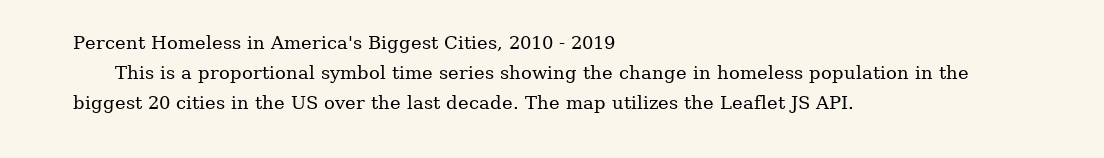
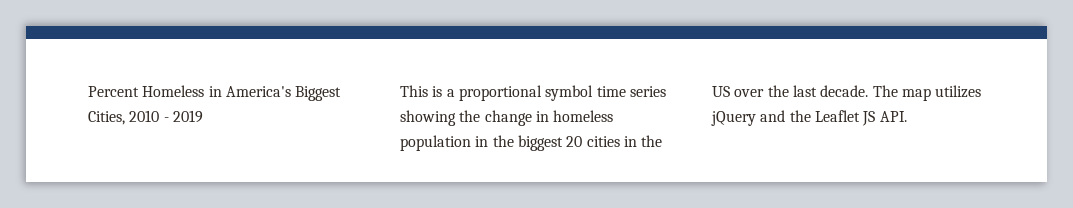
- The map utilizes the Leaflet JS API.
+ The map utilizes jQuery and the Leaflet JS API.

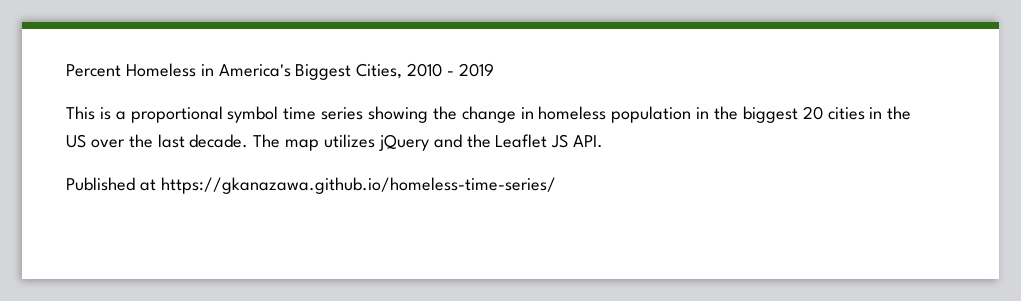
+ Published at https://gkanazawa.github.io/homeless-time-series/

